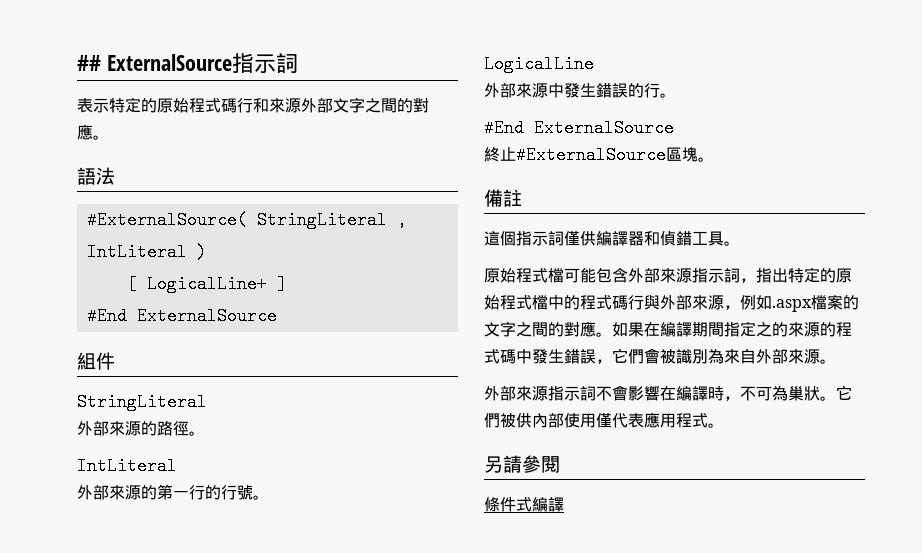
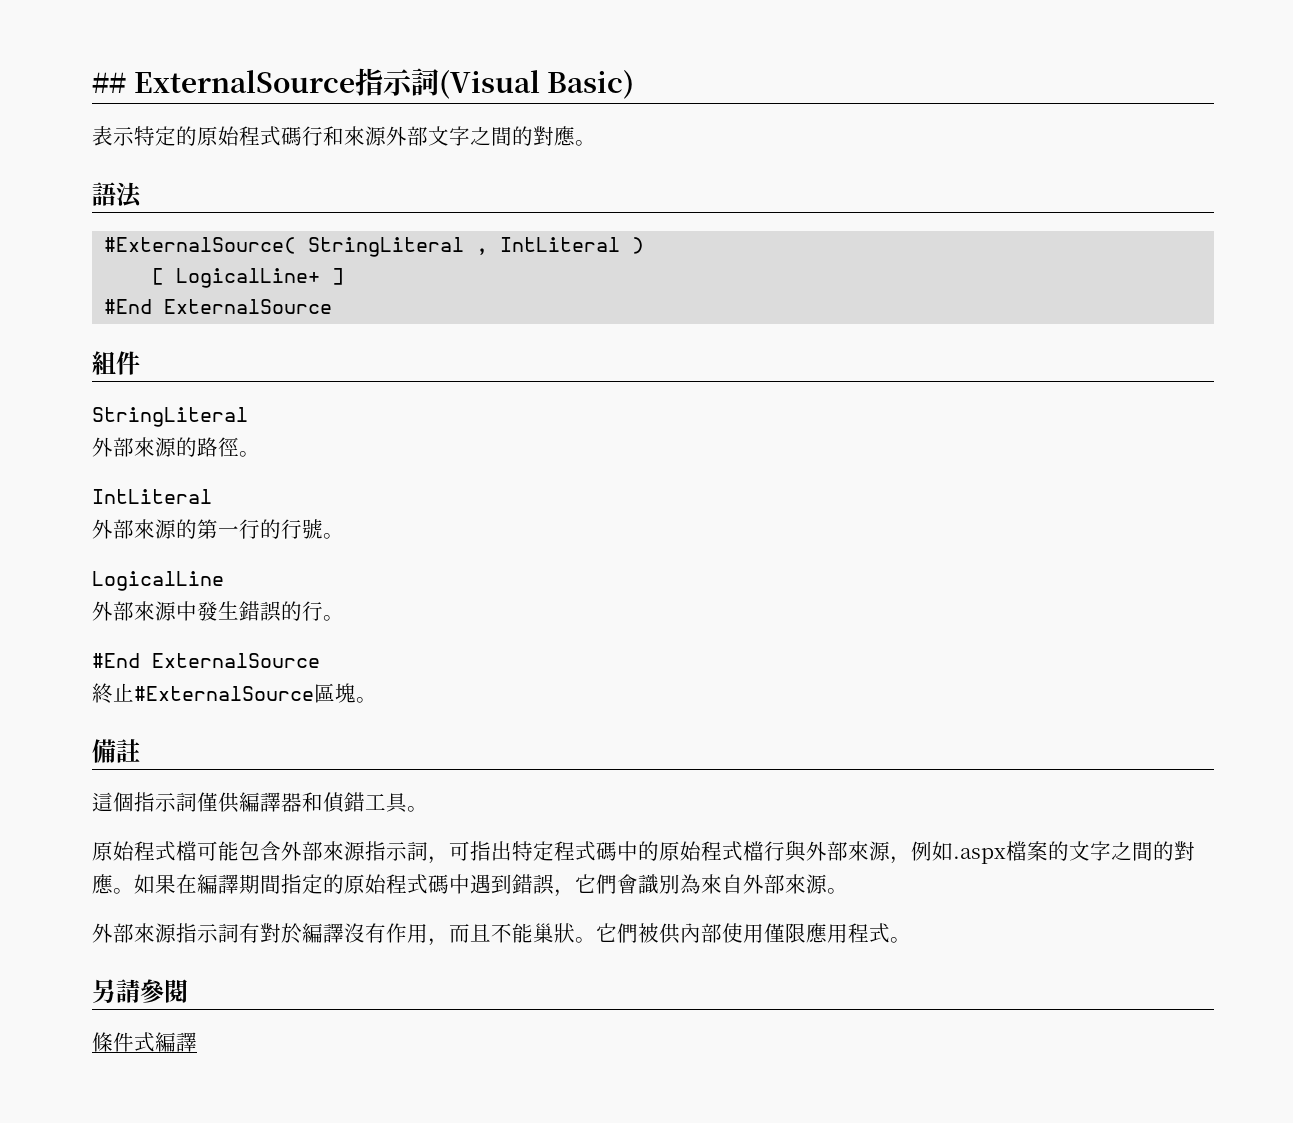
- ## ExternalSource指示詞
+ ## ExternalSource指示詞(Visual Basic)
- 原始程式檔可能包含外部來源指示詞，指出特定的原始程式檔中的程式碼行與外部來源，例如.aspx檔案的文字之間的對應。
+ 原始程式檔可能包含外部來源指示詞，可指出特定程式碼中的原始程式檔行與外部來源，例如.aspx檔案的文字之間的對應。
- 如果在編譯期間指定之的來源的程式碼中發生錯誤，它們會被識別為來自外部來源。
+ 如果在編譯期間指定的原始程式碼中遇到錯誤，它們會識別為來自外部來源。
- 外部來源指示詞不會影響在編譯時，不可為巢狀。
+ 外部來源指示詞有對於編譯沒有作用，而且不能巢狀。
- 它們被供內部使用僅代表應用程式。
+ 它們被供內部使用僅限應用程式。

